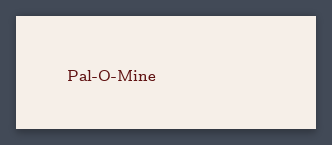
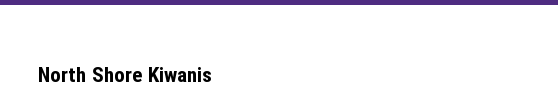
- Pal-O-Mine
+ North Shore Kiwanis

